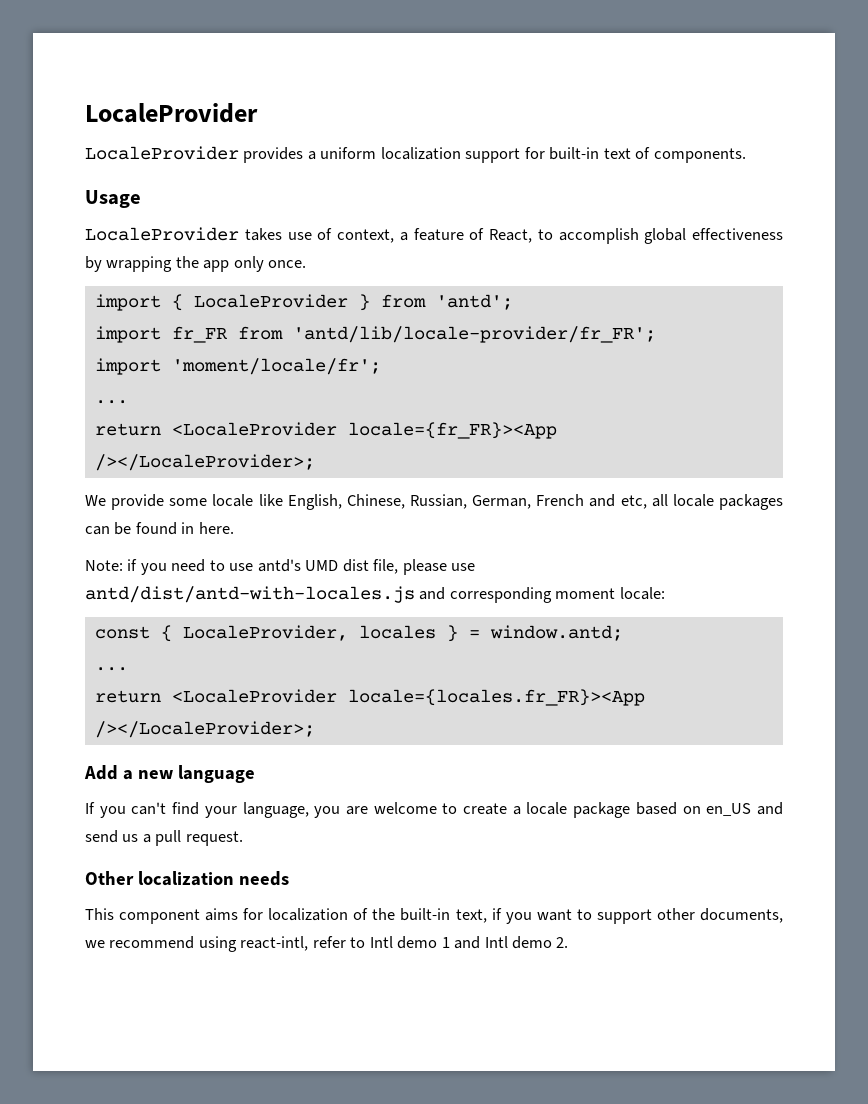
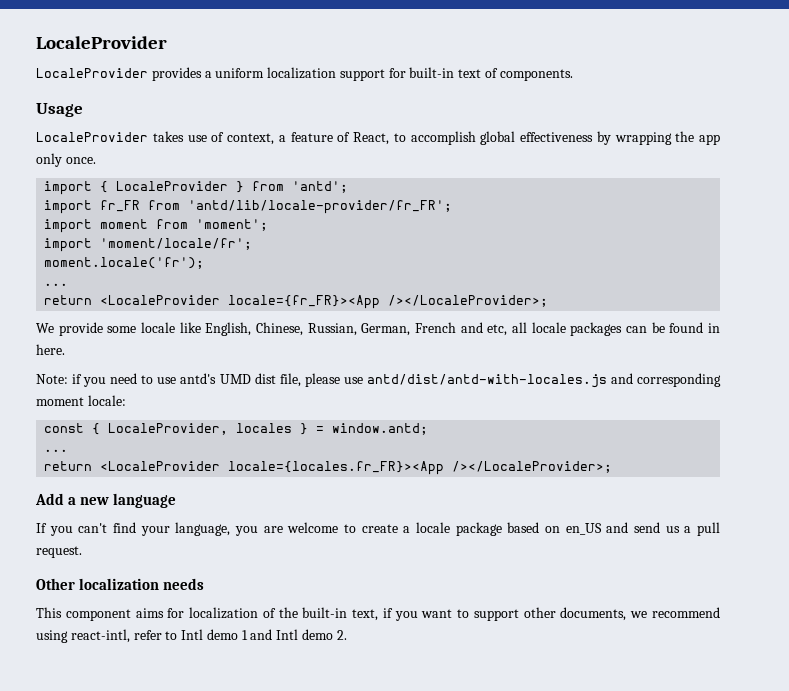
+ import moment from 'moment';
+ moment.locale('fr');

